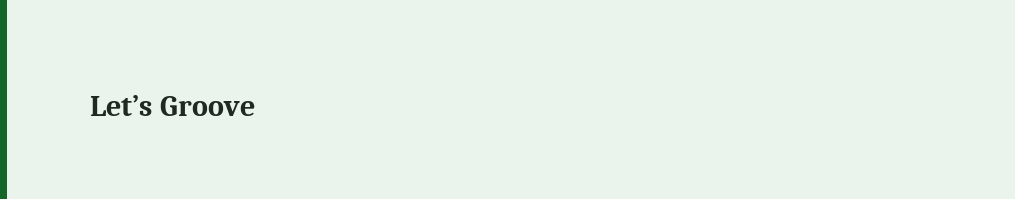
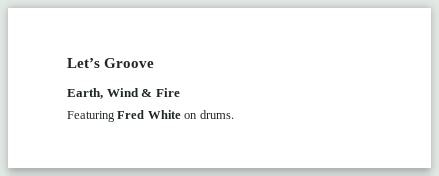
+ Earth, Wind & Fire
+ Featuring Fred White on drums.

